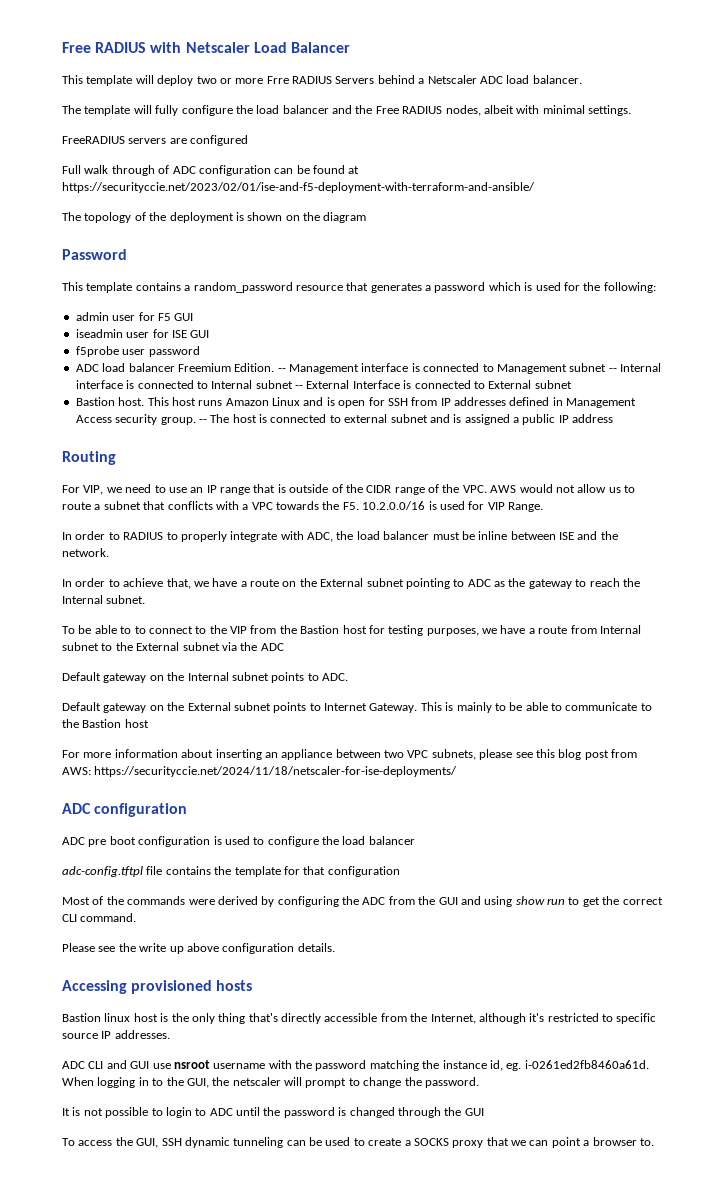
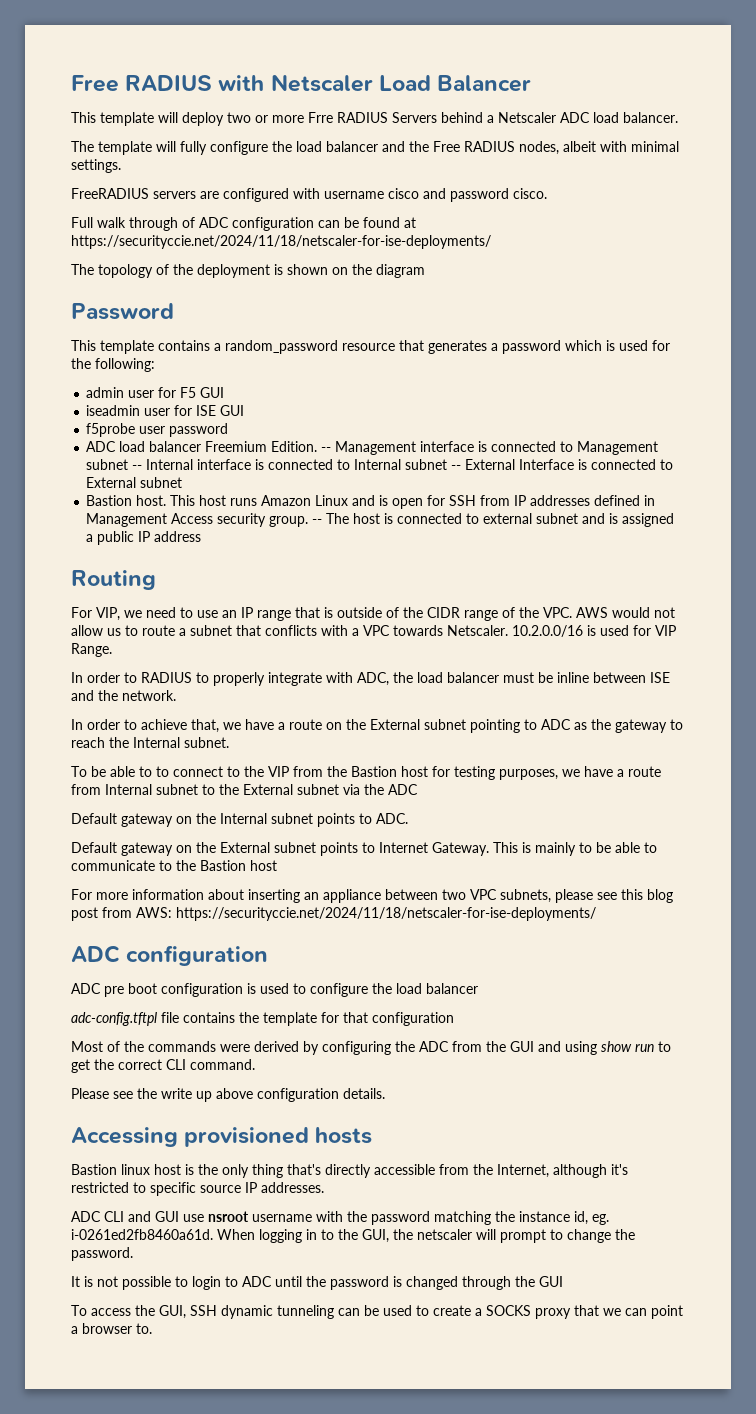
- FreeRADIUS servers are configured
+ FreeRADIUS servers are configured with username cisco and password cisco.
- Full walk through of ADC configuration can be found at https://securityccie.net/2023/02/01/ise-and-f5-deployment-with-terraform-and-ansible/
+ Full walk through of ADC configuration can be found at https://securityccie.net/2024/11/18/netscaler-for-ise-deployments/
- For VIP, we need to use an IP range that is outside of the CIDR range of the VPC. AWS would not allow us to route a subnet that conflicts with a VPC towards the F5. 10.2.0.0/16 is used for VIP Range.
+ For VIP, we need to use an IP range that is outside of the CIDR range of the VPC. AWS would not allow us to route a subnet that conflicts with a VPC towards Netscaler. 10.2.0.0/16 is used for VIP Range.

